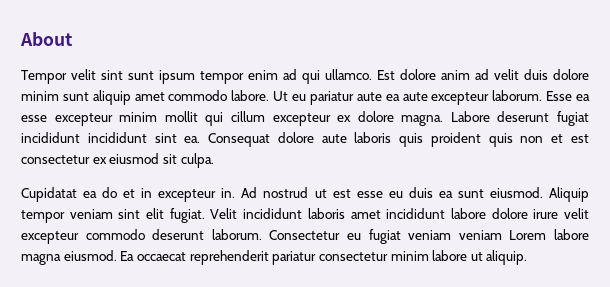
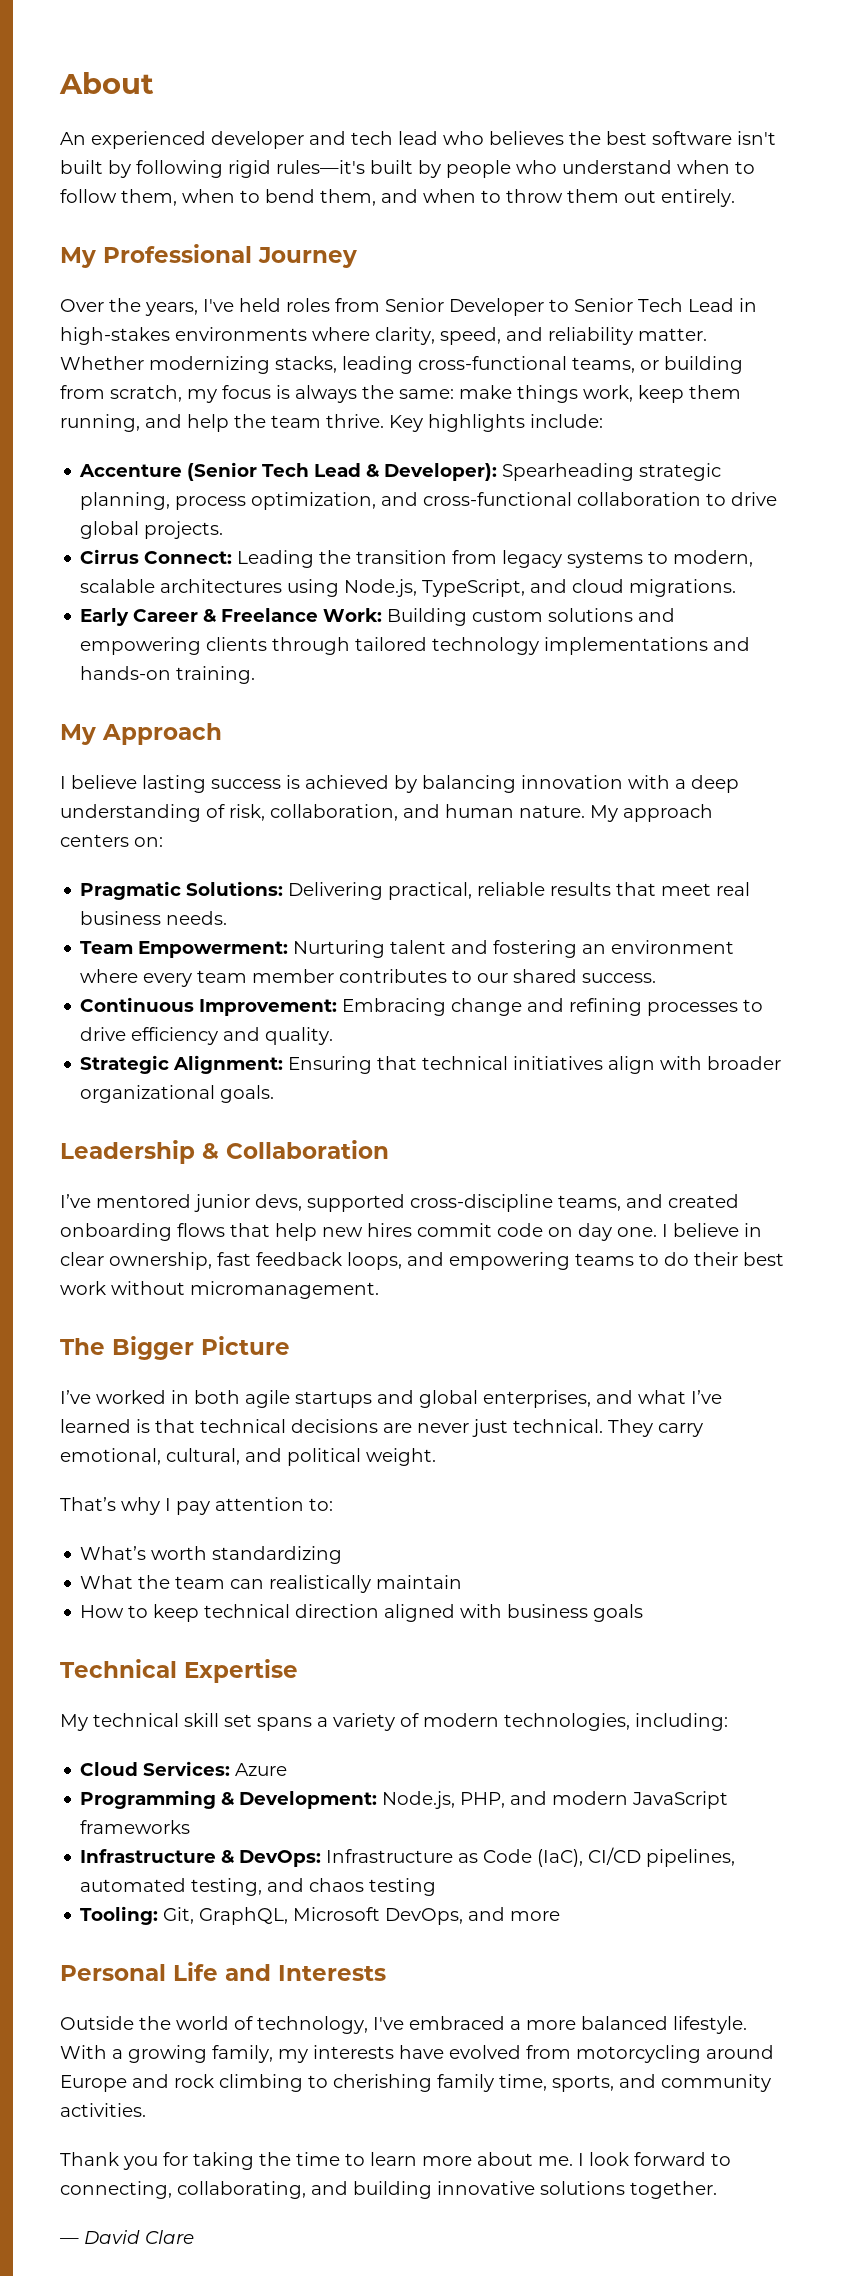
- Tempor velit sint sunt ipsum tempor enim ad qui ullamco. Est dolore anim ad velit duis dolore minim sunt aliquip amet commodo labore. Ut eu pariatur aute ea aute excepteur laborum. Esse ea esse excepteur minim mollit qui cillum excepteur ex dolore magna. Labore deserunt fugiat incididunt incididunt sint ea. Consequat dolore aute laboris quis proident quis non et est consectetur ex eiusmod sit culpa.
- Cupidatat ea do et in excepteur in. Ad nostrud ut est esse eu duis ea sunt eiusmod. Aliquip tempor veniam sint elit fugiat. Velit incididunt laboris amet incididunt labore dolore irure velit excepteur commodo deserunt laborum. Consectetur eu fugiat veniam veniam Lorem labore magna eiusmod. Ea occaecat reprehenderit pariatur consectetur minim labore ut aliquip.
+ An experienced developer and tech lead who believes the best software isn't built by following rigid rules—it's built by people who understand when to follow them, when to bend them, and when to throw them out entirely.
+ My Professional Journey
+ Over the years, I've held roles from Senior Developer to Senior Tech Lead in high-stakes environments where clarity, speed, and reliability matter. Whether modernizing stacks, leading cross-functional teams, or building from scratch, my focus is always the same: make things work, keep them running, and help the team thrive. Key highlights include:
+ Accenture (Senior Tech Lead & Developer): Spearheading strategic planning, process optimization, and cross-functional collaboration to drive global projects.
+ Cirrus Connect: Leading the transition from legacy systems to modern, scalable architectures using Node.js, TypeScript, and cloud migrations.
+ Early Career & Freelance Work: Building custom solutions and empowering clients through tailored technology implementations and hands-on training.
+ My Approach
+ I believe lasting success is achieved by balancing innovation with a deep understanding of risk, collaboration, and human nature. My approach centers on:
+ Pragmatic Solutions: Delivering practical, reliable results that meet real business needs.
+ Team Empowerment: Nurturing talent and fostering an environment where every team member contributes to our shared success.
+ Continuous Improvement: Embracing change and refining processes to drive efficiency and quality.
+ Strategic Alignment: Ensuring that technical initiatives align with broader organizational goals.
+ Leadership & Collaboration
+ I’ve mentored junior devs, supported cross-discipline teams, and created onboarding flows that help new hires commit code on day one. I believe in clear ownership, fast feedback loops, and empowering teams to do their best work without micromanagement.
+ The Bigger Picture
+ I’ve worked in both agile startups and global enterprises, and what I’ve learned is that technical decisions are never just technical. They carry emotional, cultural, and political weight.
+ That’s why I pay attention to:
+ What’s worth standardizing
+ What the team can realistically maintain
+ How to keep technical direction aligned with business goals
+ Technical Expertise
+ My technical skill set spans a variety of modern technologies, including:
+ Cloud Services: Azure
+ Programming & Development: Node.js, PHP, and modern JavaScript frameworks
+ Infrastructure & DevOps: Infrastructure as Code (IaC), CI/CD pipelines, automated testing, and chaos testing
+ Tooling: Git, GraphQL, Microsoft DevOps, and more
+ Personal Life and Interests
+ Outside the world of technology, I've embraced a more balanced lifestyle. With a growing family, my interests have evolved from motorcycling around Europe and rock climbing to cherishing family time, sports, and community activities.
+ Thank you for taking the time to learn more about me. I look forward to connecting, collaborating, and building innovative solutions together.
+ — David Clare

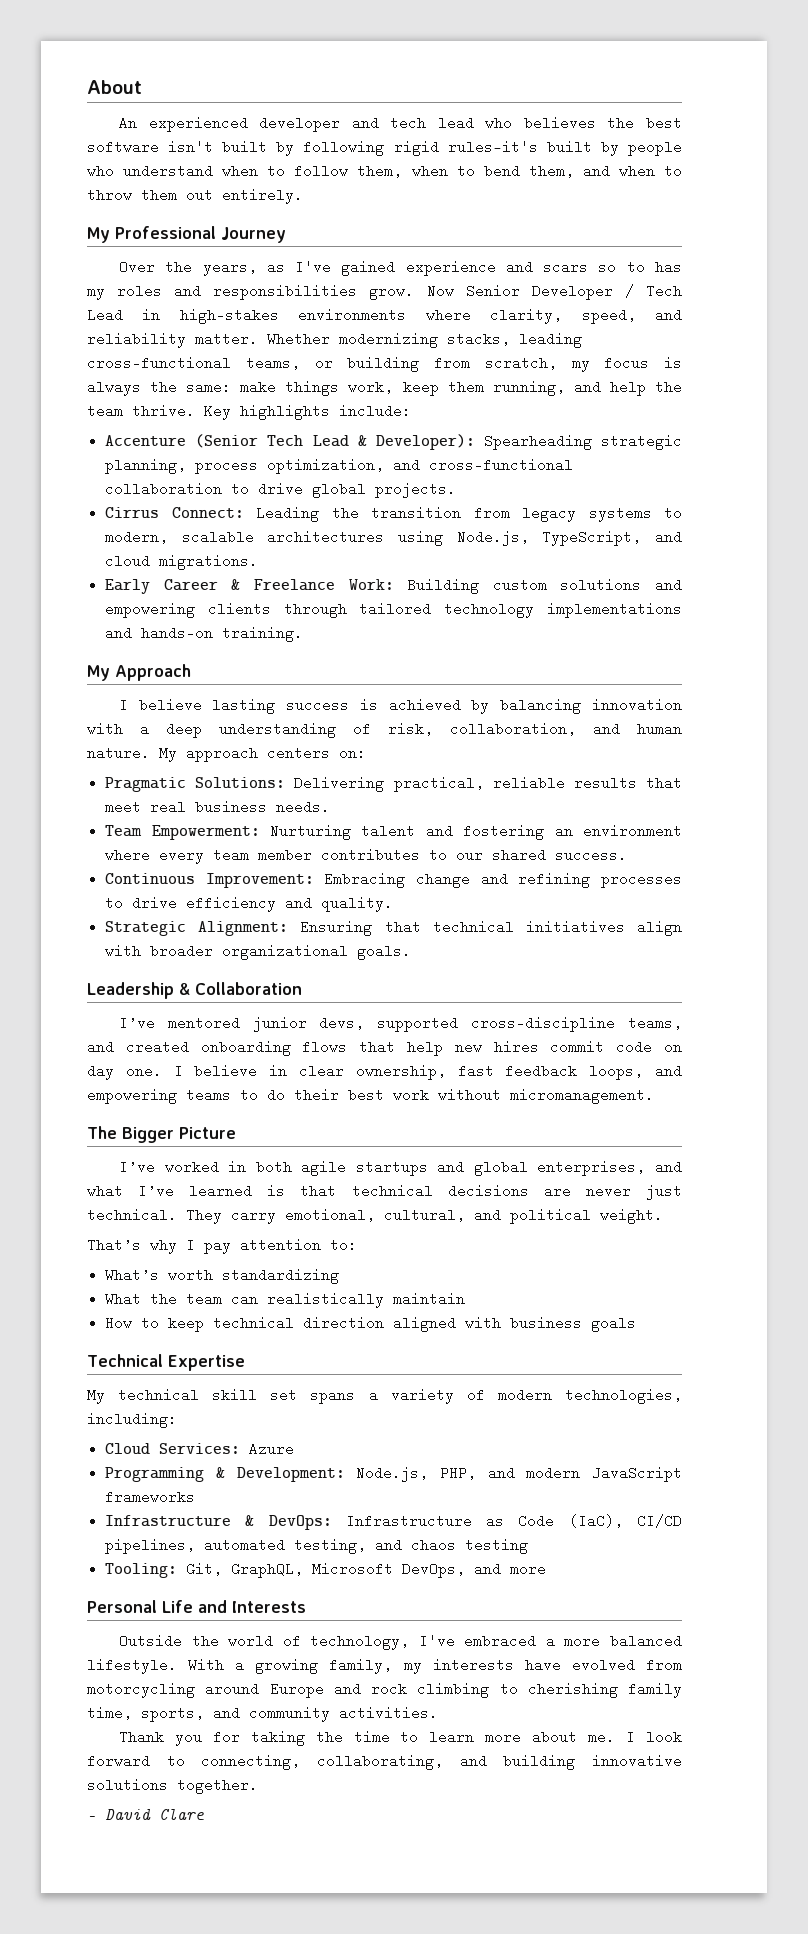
- Over the years, I've held roles from Senior Developer to Senior Tech Lead in high-stakes environments where clarity, speed, and reliability matter.
+ Over the years, as I've gained experience and scars so to has my roles and responsibilities grow. Now Senior Developer / Tech Lead in high-stakes environments where clarity, speed, and reliability matter.

